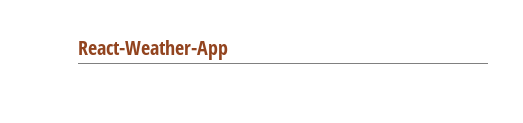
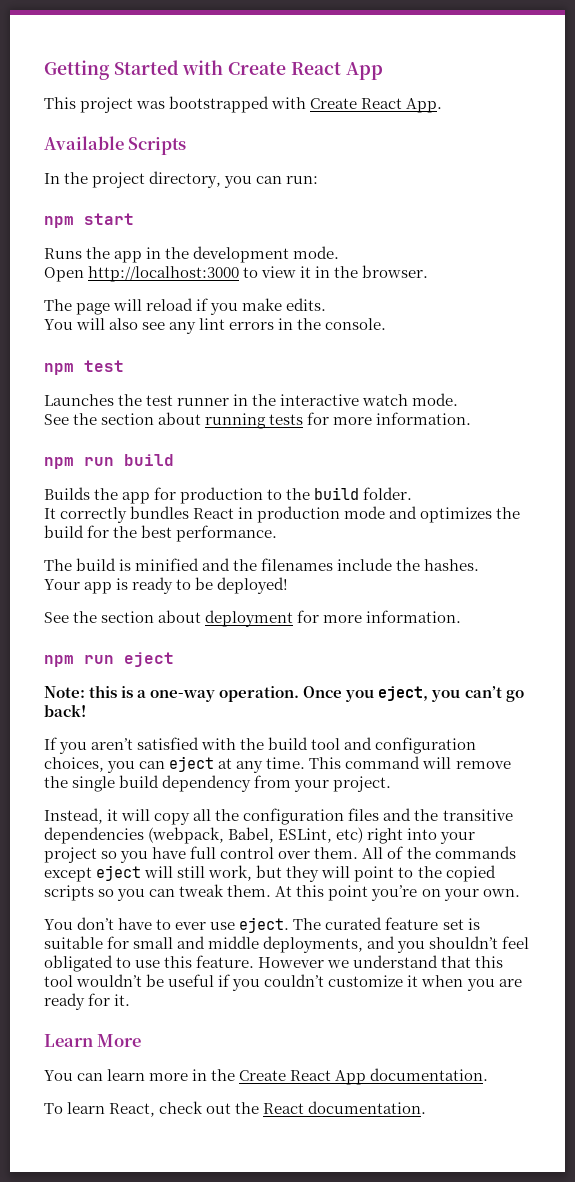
- React-Weather-App
+ Getting Started with Create React App
+ This project was bootstrapped with Create React App.
+ Available Scripts
+ In the project directory, you can run:
+ npm start
+ Runs the app in the development mode.
+ Open http://localhost:3000 to view it in the browser.
+ The page will reload if you make edits.
+ You will also see any lint errors in the console.
+ npm test
+ Launches the test runner in the interactive watch mode.
+ See the section about running tests for more information.
+ npm run build
+ Builds the app for production to the build folder.
+ It correctly bundles React in production mode and optimizes the build for the best performance.
+ The build is minified and the filenames include the hashes.
+ Your app is ready to be deployed!
+ See the section about deployment for more information.
+ npm run eject
+ Note: this is a one-way operation. Once you eject, you can’t go back!
+ If you aren’t satisfied with the build tool and configuration choices, you can eject at any time. This command will remove the single build dependency from your project.
+ Instead, it will copy all the configuration files and the transitive dependencies (webpack, Babel, ESLint, etc) right into your project so you have full control over them. All of the commands except eject will still work, but they will point to the copied scripts so you can tweak them. At this point you’re on your own.
+ You don’t have to ever use eject. The curated feature set is suitable for small and middle deployments, and you shouldn’t feel obligated to use this feature. However we understand that this tool wouldn’t be useful if you couldn’t customize it when you are ready for it.
+ Learn More
+ You can learn more in the Create React App documentation.
+ To learn React, check out the React documentation.

